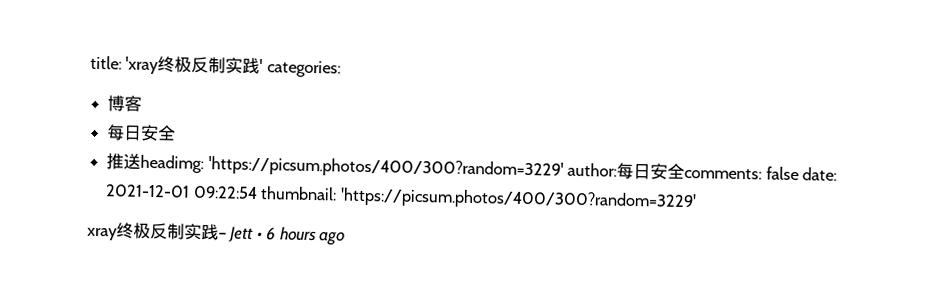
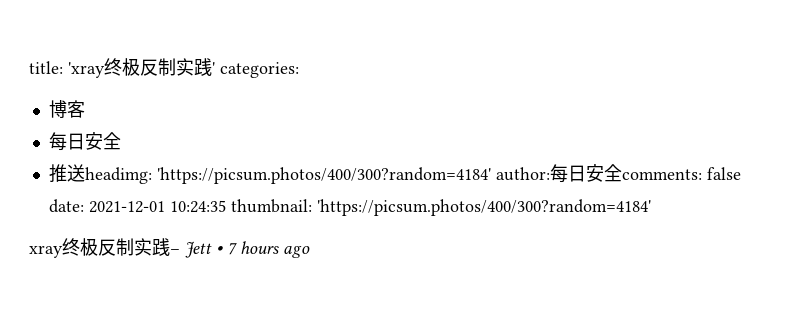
- 推送headimg: 'https://picsum.photos/400/300?random=3229' author:每日安全comments: false date: 2021-12-01 09:22:54 thumbnail: 'https://picsum.photos/400/300?random=3229'
+ 推送headimg: 'https://picsum.photos/400/300?random=4184' author:每日安全comments: false date: 2021-12-01 10:24:35 thumbnail: 'https://picsum.photos/400/300?random=4184'
- xray终极反制实践– Jett • 6 hours ago
+ xray终极反制实践– Jett • 7 hours ago

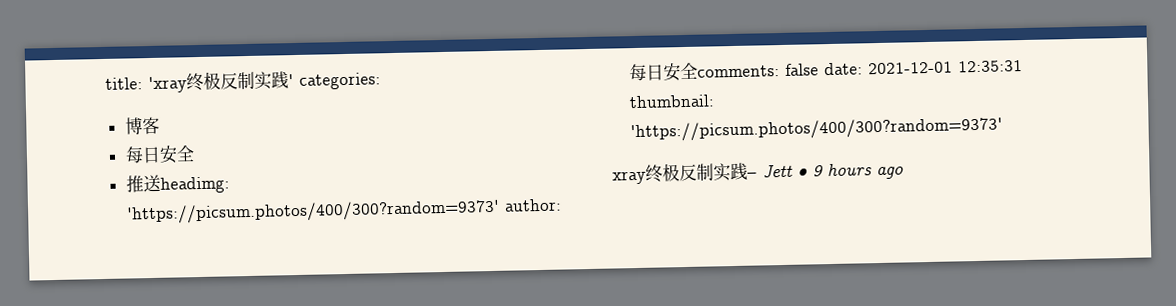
- 推送headimg: 'https://picsum.photos/400/300?random=4184' author:每日安全comments: false date: 2021-12-01 10:24:35 thumbnail: 'https://picsum.photos/400/300?random=4184'
+ 推送headimg: 'https://picsum.photos/400/300?random=9373' author:每日安全comments: false date: 2021-12-01 12:35:31 thumbnail: 'https://picsum.photos/400/300?random=9373'
- xray终极反制实践– Jett • 7 hours ago
+ xray终极反制实践– Jett • 9 hours ago

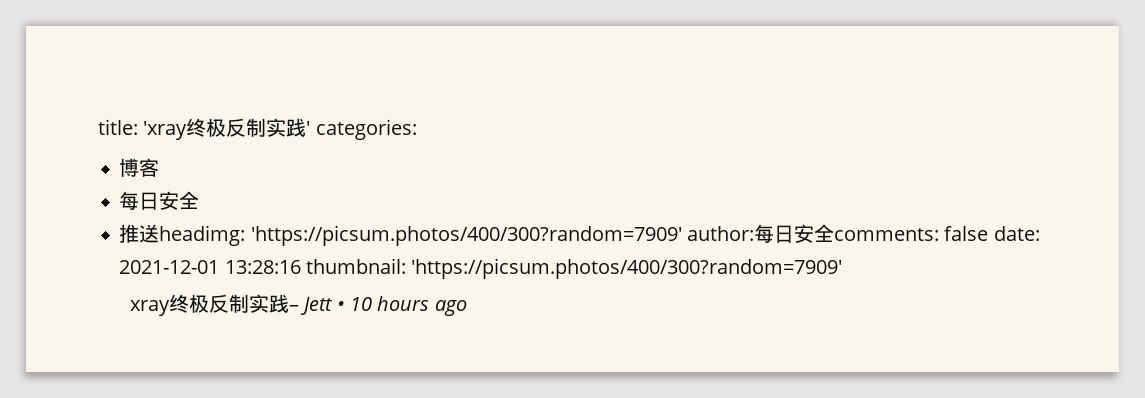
- 推送headimg: 'https://picsum.photos/400/300?random=9373' author:每日安全comments: false date: 2021-12-01 12:35:31 thumbnail: 'https://picsum.photos/400/300?random=9373'
+ 推送headimg: 'https://picsum.photos/400/300?random=7909' author:每日安全comments: false date: 2021-12-01 13:28:16 thumbnail: 'https://picsum.photos/400/300?random=7909'
- xray终极反制实践– Jett • 9 hours ago
+ xray终极反制实践– Jett • 10 hours ago

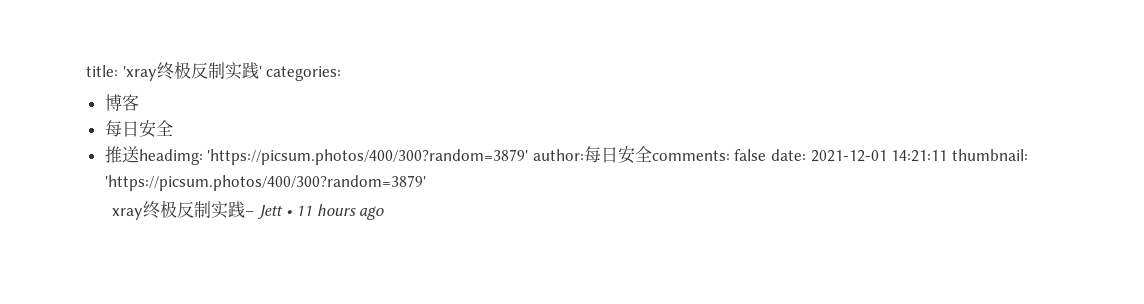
- 推送headimg: 'https://picsum.photos/400/300?random=7909' author:每日安全comments: false date: 2021-12-01 13:28:16 thumbnail: 'https://picsum.photos/400/300?random=7909'
+ 推送headimg: 'https://picsum.photos/400/300?random=3879' author:每日安全comments: false date: 2021-12-01 14:21:11 thumbnail: 'https://picsum.photos/400/300?random=3879'
- xray终极反制实践– Jett • 10 hours ago
+ xray终极反制实践– Jett • 11 hours ago

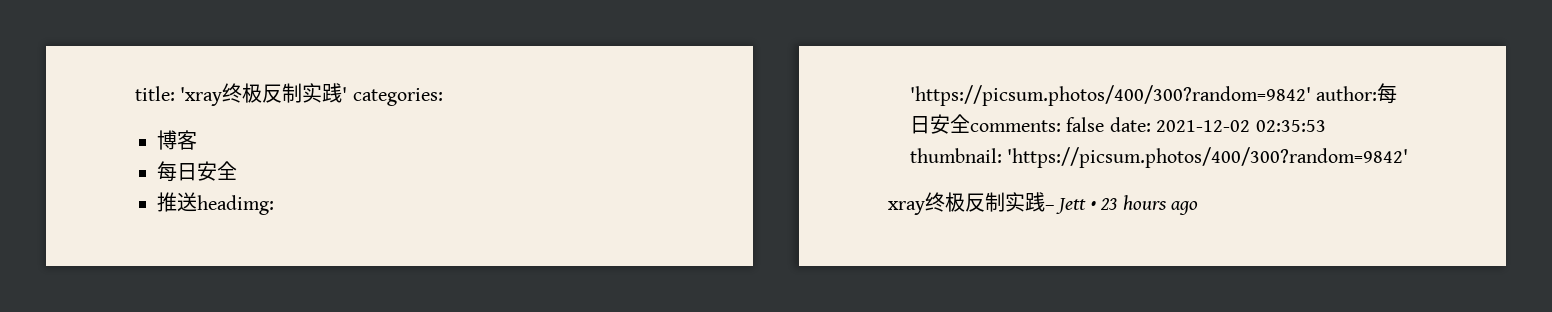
- 推送headimg: 'https://picsum.photos/400/300?random=3879' author:每日安全comments: false date: 2021-12-01 14:21:11 thumbnail: 'https://picsum.photos/400/300?random=3879'
+ 推送headimg: 'https://picsum.photos/400/300?random=9842' author:每日安全comments: false date: 2021-12-02 02:35:53 thumbnail: 'https://picsum.photos/400/300?random=9842'
- xray终极反制实践– Jett • 11 hours ago
+ xray终极反制实践– Jett • 23 hours ago

